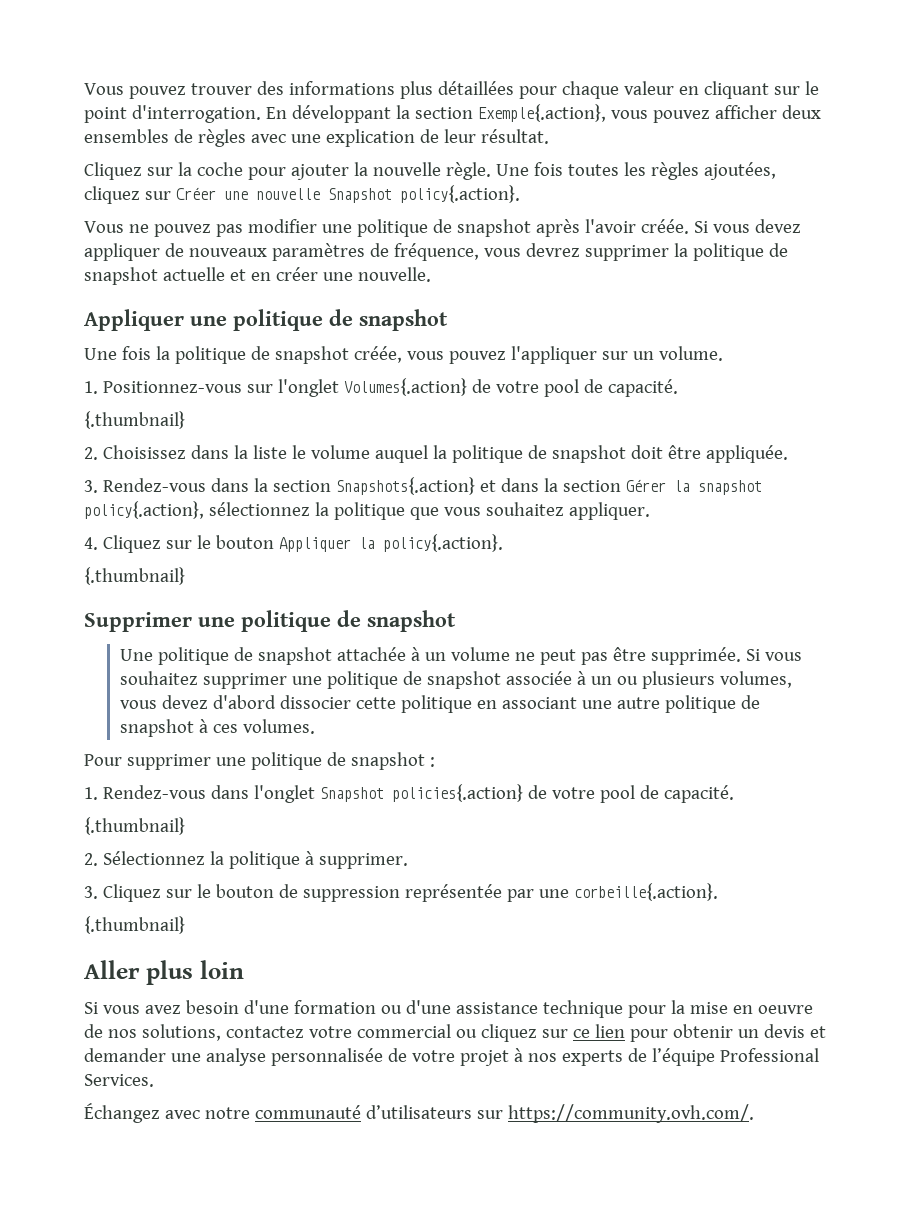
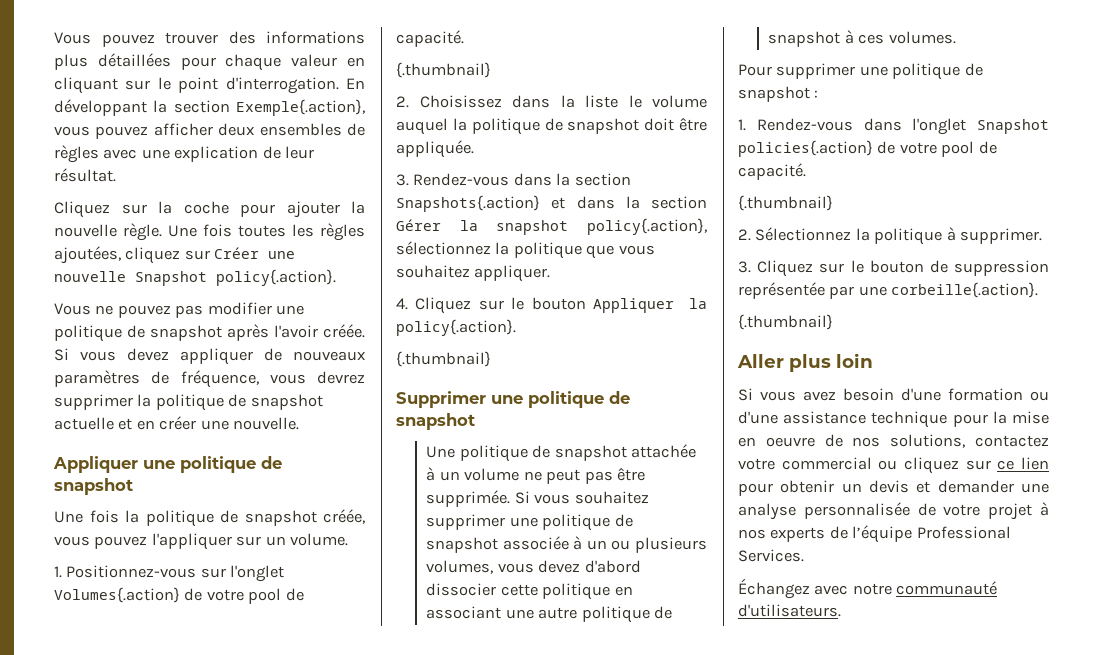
- Échangez avec notre communauté d’utilisateurs sur https://community.ovh.com/.
+ Échangez avec notre communauté d'utilisateurs.

